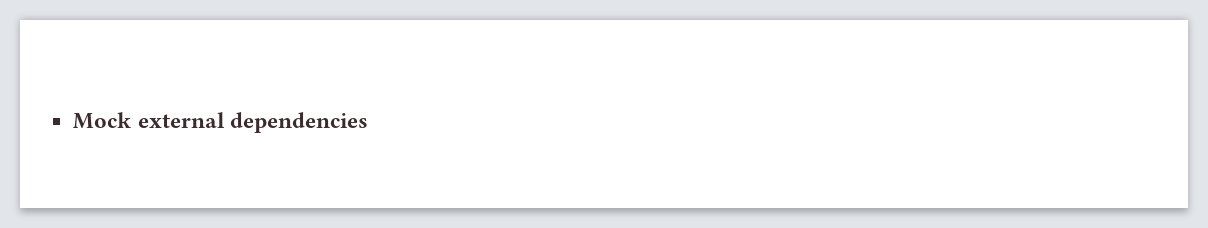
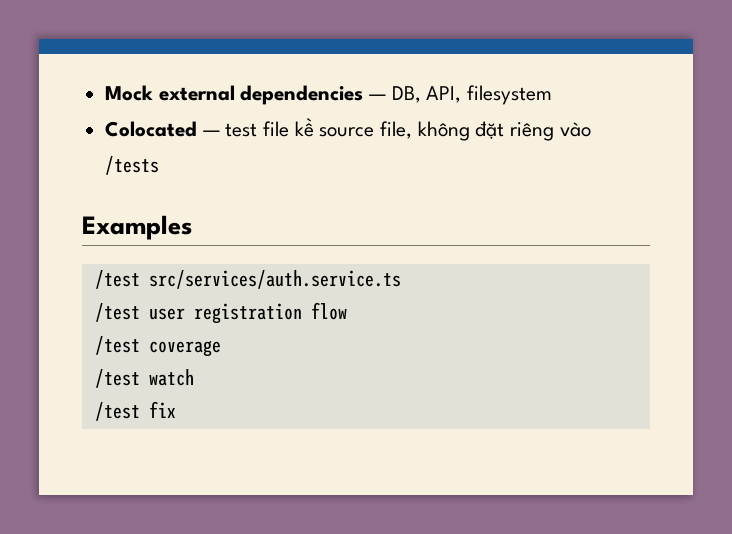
- Mock external dependencies
+ Mock external dependencies — DB, API, filesystem
+ Colocated — test file kề source file, không đặt riêng vào /tests
+ Examples
+ /test src/services/auth.service.ts
+ /test user registration flow
+ /test coverage
+ /test watch
+ /test fix

